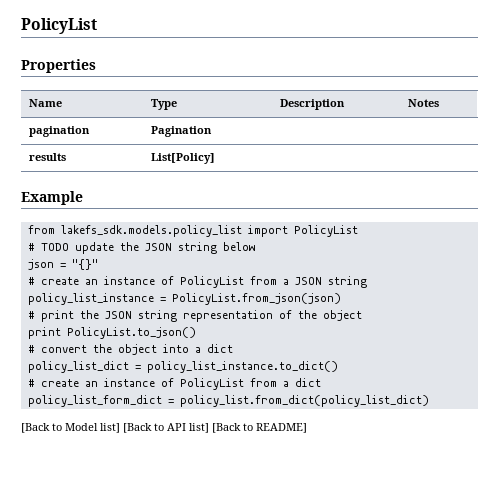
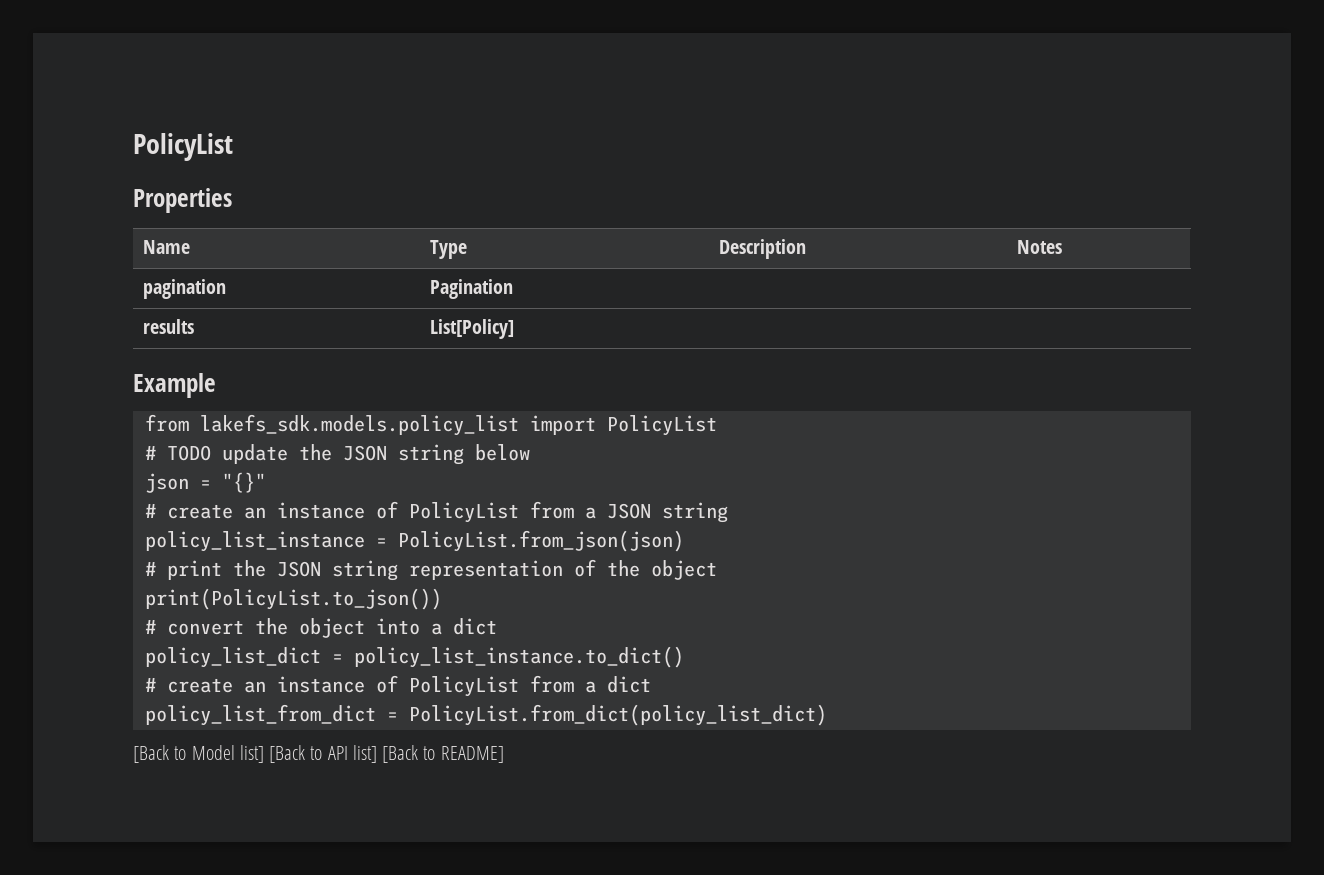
- print PolicyList.to_json()
+ print(PolicyList.to_json())
- policy_list_form_dict = policy_list.from_dict(policy_list_dict)
+ policy_list_from_dict = PolicyList.from_dict(policy_list_dict)

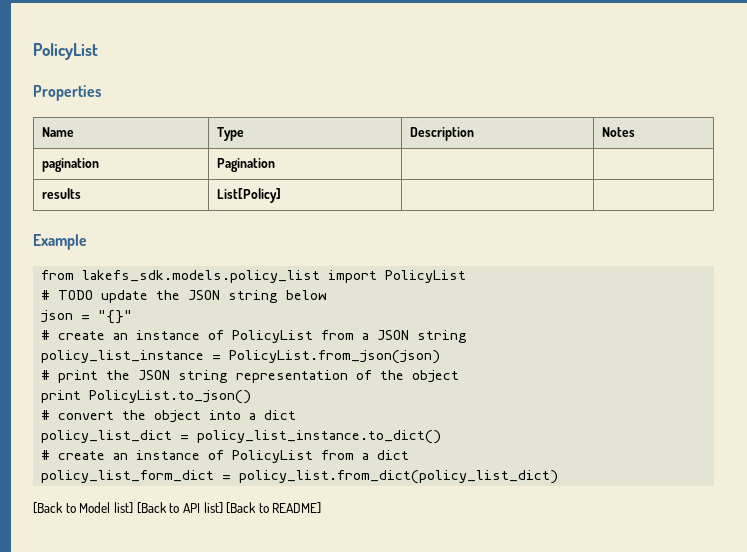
- print(PolicyList.to_json())
+ print PolicyList.to_json()
- policy_list_from_dict = PolicyList.from_dict(policy_list_dict)
+ policy_list_form_dict = policy_list.from_dict(policy_list_dict)

